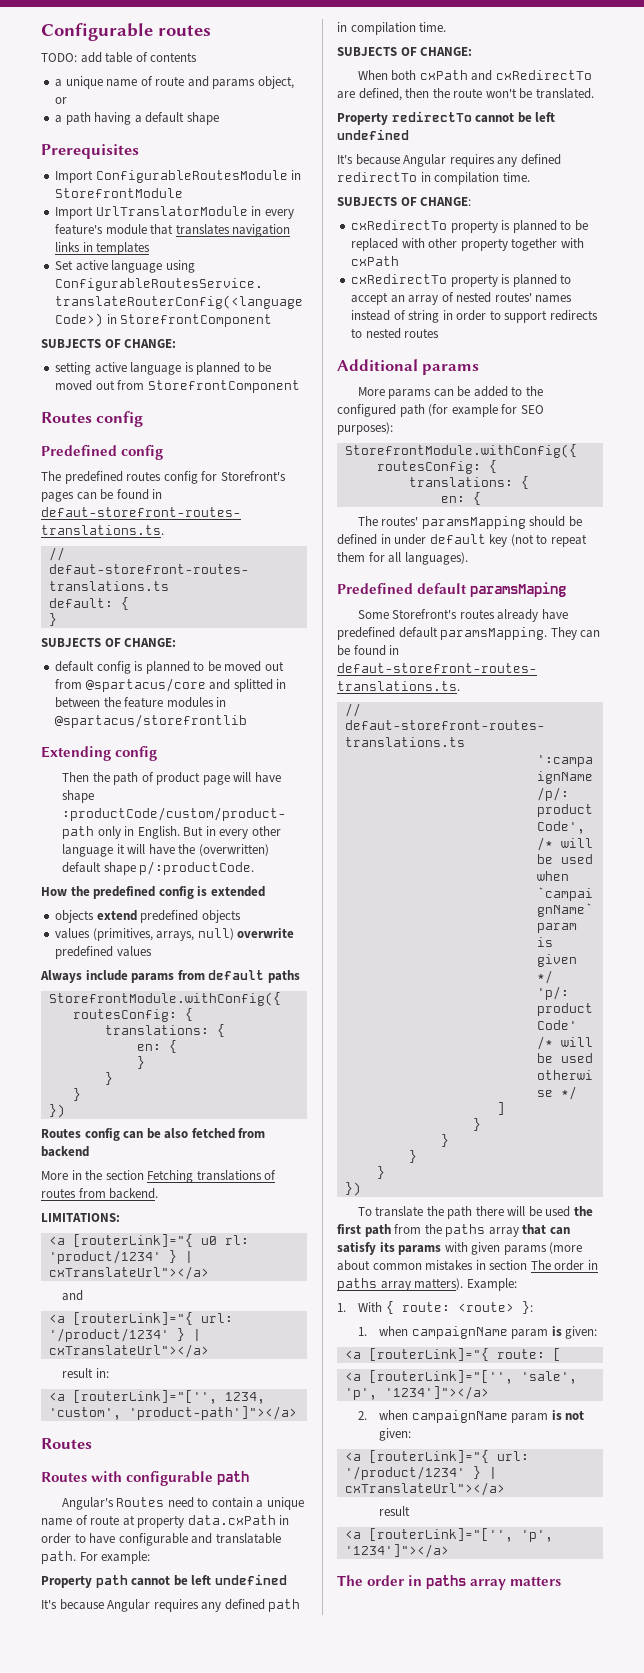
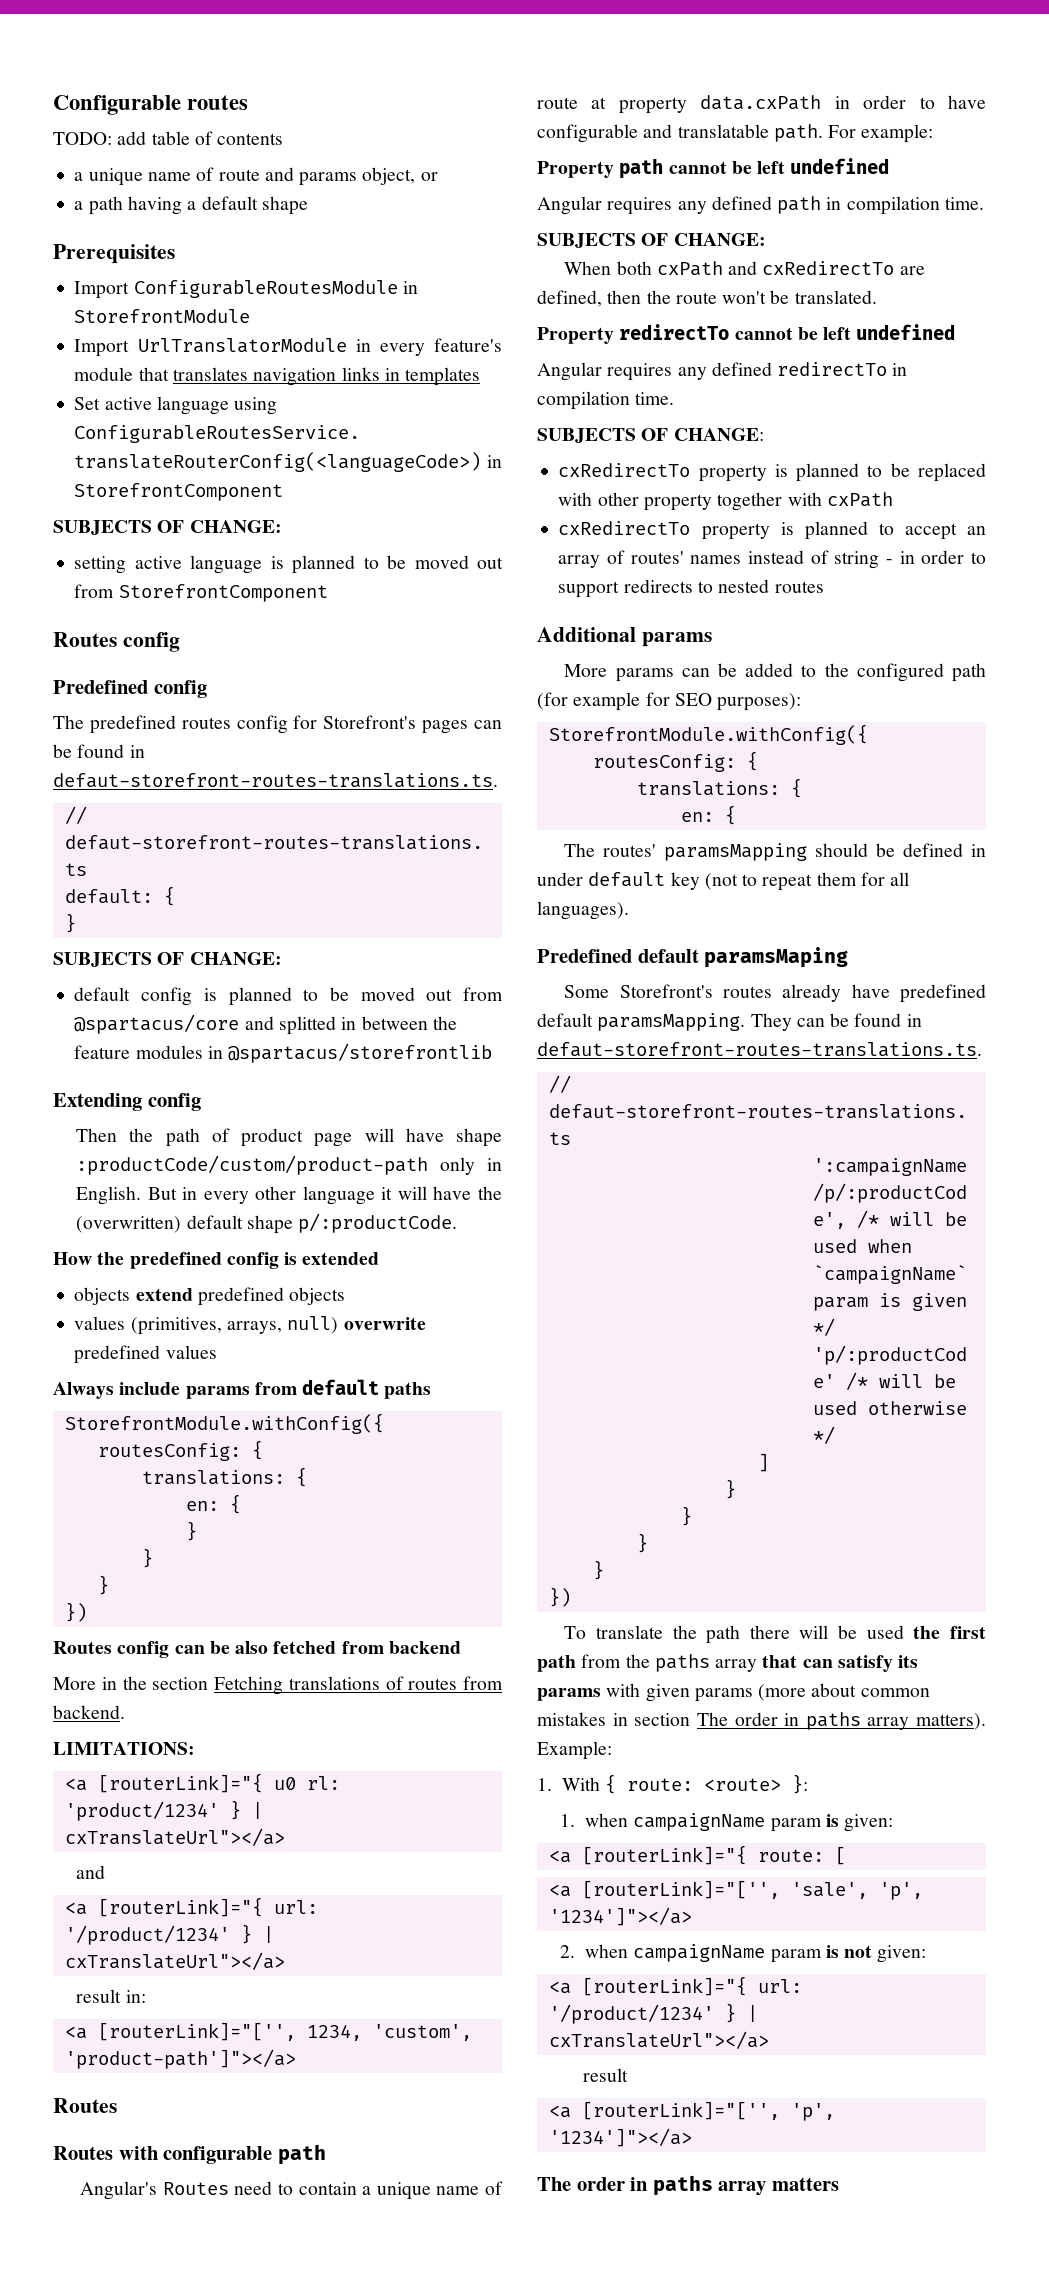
- It's because Angular requires any defined path in compilation time.
+ Angular requires any defined path in compilation time.
- It's because Angular requires any defined redirectTo in compilation time.
+ Angular requires any defined redirectTo in compilation time.
- cxRedirectTo property is planned to accept an array of nested routes' names instead of string in order to support redirects to nested routes
+ cxRedirectTo property is planned to accept an array of routes' names instead of string - in order to support redirects to nested routes

